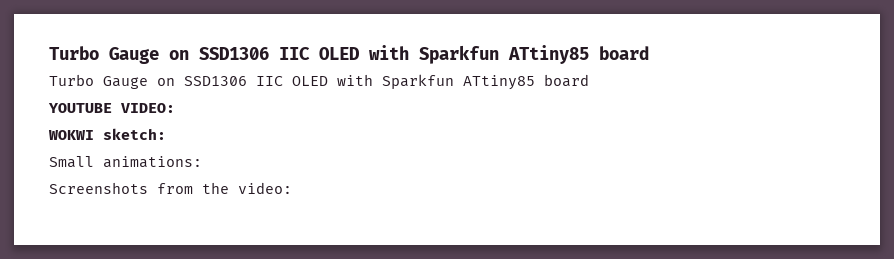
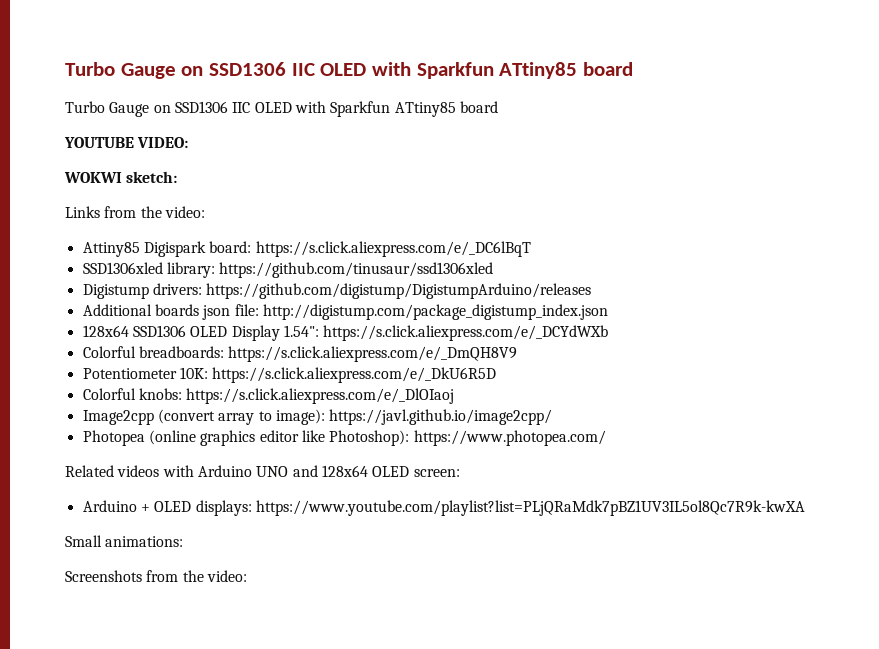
+ Links from the video:
+ Attiny85 Digispark board: https://s.click.aliexpress.com/e/_DC6lBqT
+ SSD1306xled library: https://github.com/tinusaur/ssd1306xled
+ Digistump drivers: https://github.com/digistump/DigistumpArduino/releases
+ Additional boards json file: http://digistump.com/package_digistump_index.json
+ 128x64 SSD1306 OLED Display 1.54": https://s.click.aliexpress.com/e/_DCYdWXb
+ Colorful breadboards: https://s.click.aliexpress.com/e/_DmQH8V9
+ Potentiometer 10K: https://s.click.aliexpress.com/e/_DkU6R5D
+ Colorful knobs: https://s.click.aliexpress.com/e/_DlOIaoj
+ Image2cpp (convert array to image): https://javl.github.io/image2cpp/
+ Photopea (online graphics editor like Photoshop): https://www.photopea.com/
+ Related videos with Arduino UNO and 128x64 OLED screen:
+ Arduino + OLED displays: https://www.youtube.com/playlist?list=PLjQRaMdk7pBZ1UV3IL5ol8Qc7R9k-kwXA

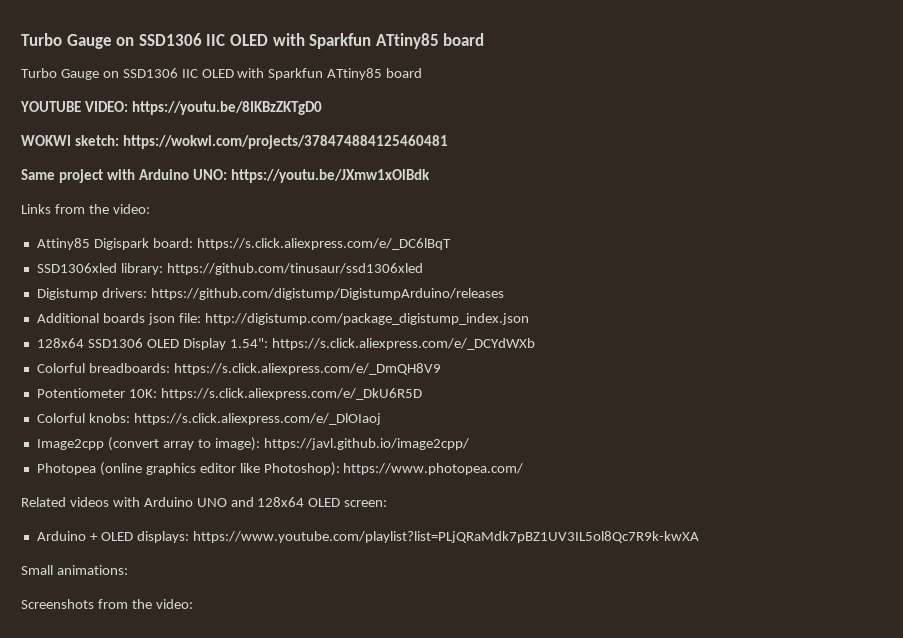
- YOUTUBE VIDEO:
+ YOUTUBE VIDEO: https://youtu.be/8IKBzZKTgD0
- WOKWI sketch:
+ WOKWI sketch: https://wokwi.com/projects/378474884125460481
+ Same project with Arduino UNO: https://youtu.be/JXmw1xOlBdk

